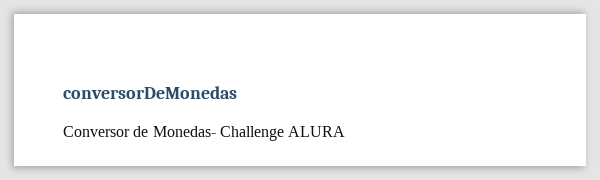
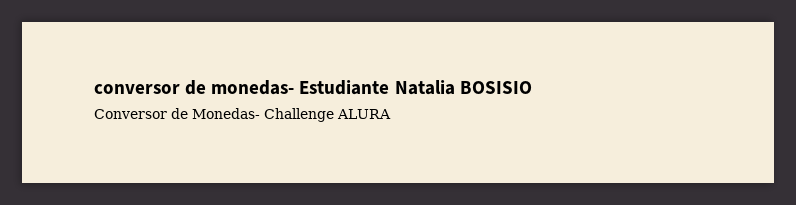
- conversorDeMonedas
+ conversor de monedas- Estudiante Natalia BOSISIO

